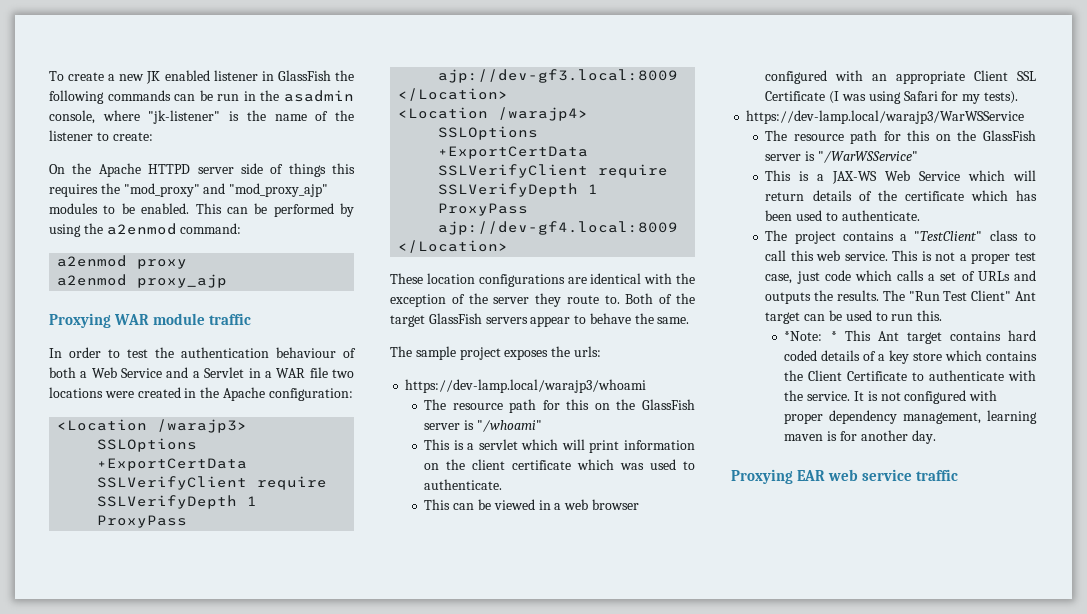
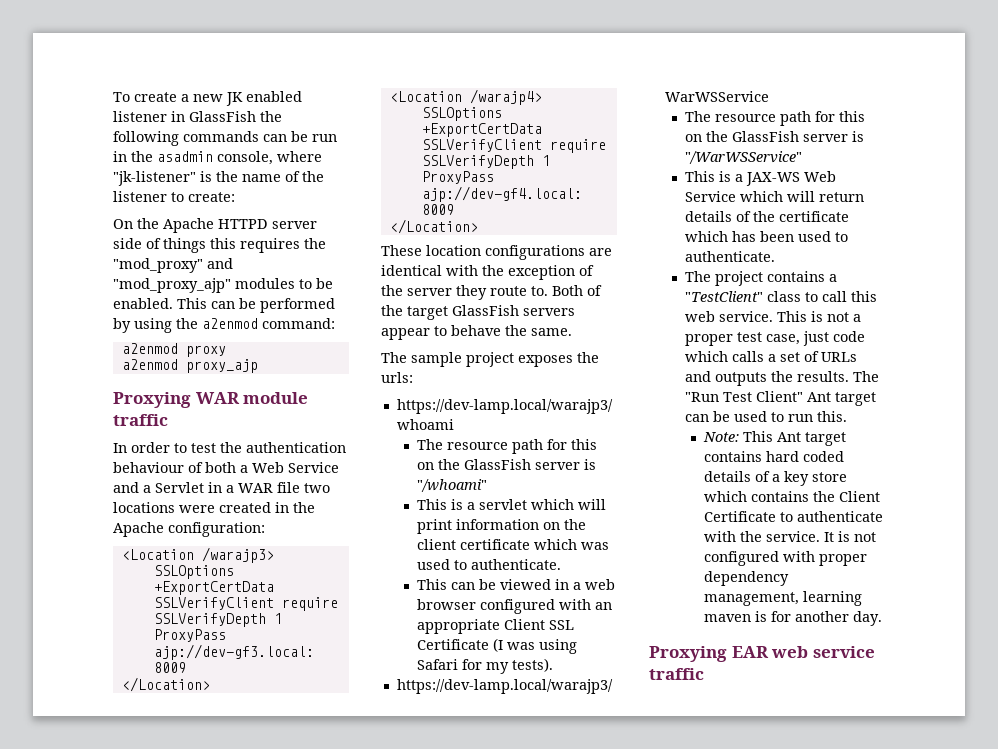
- *Note: * This Ant target contains hard coded details of a key store which contains the Client Certificate to authenticate with the service.
+ Note: This Ant target contains hard coded details of a key store which contains the Client Certificate to authenticate with the service.

